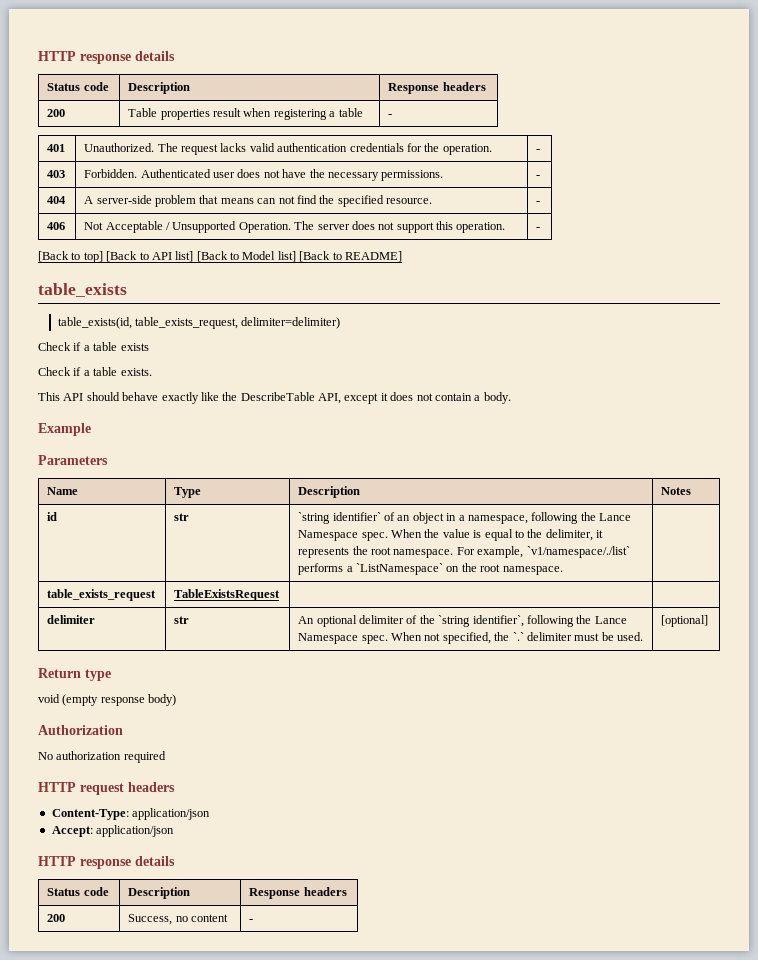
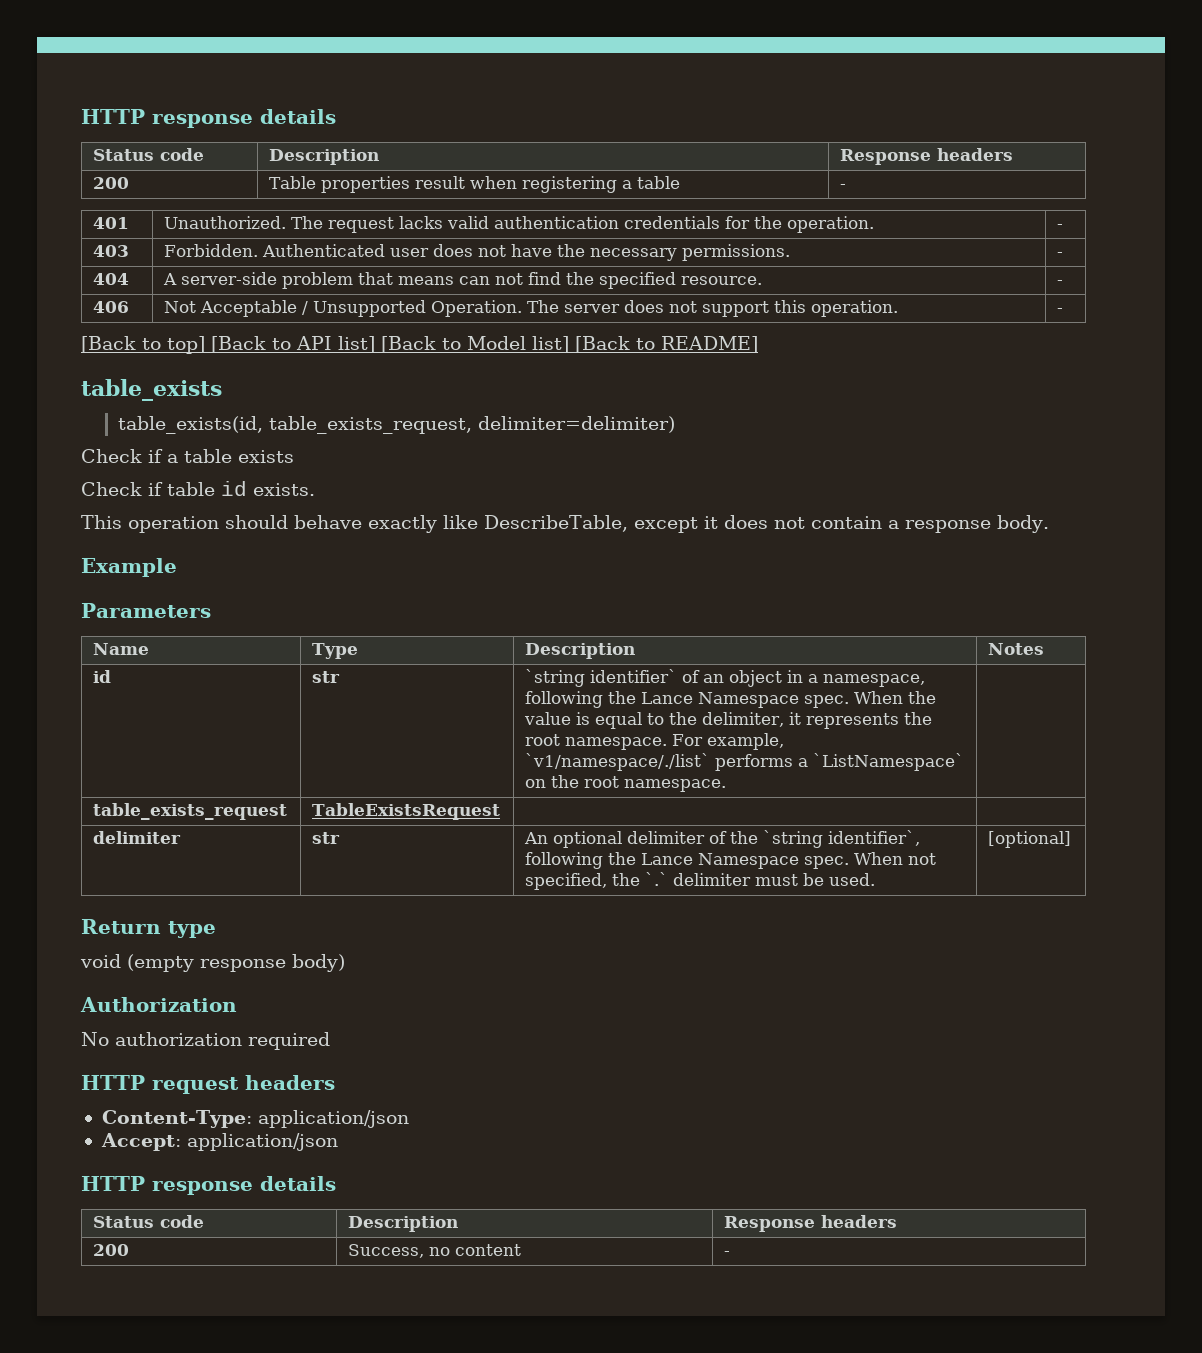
- Check if a table exists.
+ Check if table id exists.
- This API should behave exactly like the DescribeTable API, except it does not contain a body.
+ This operation should behave exactly like DescribeTable, except it does not contain a response body.

